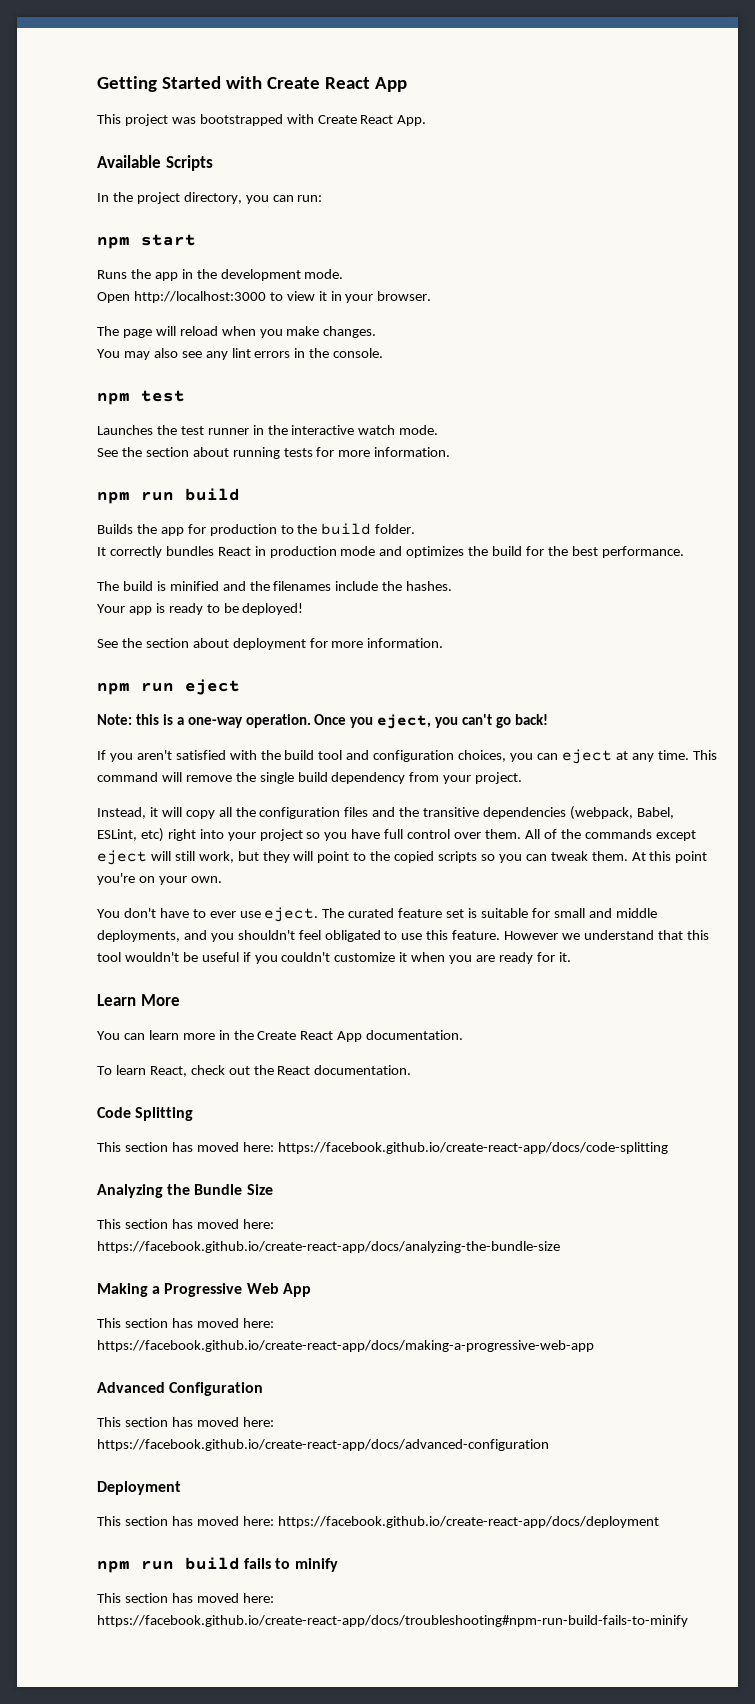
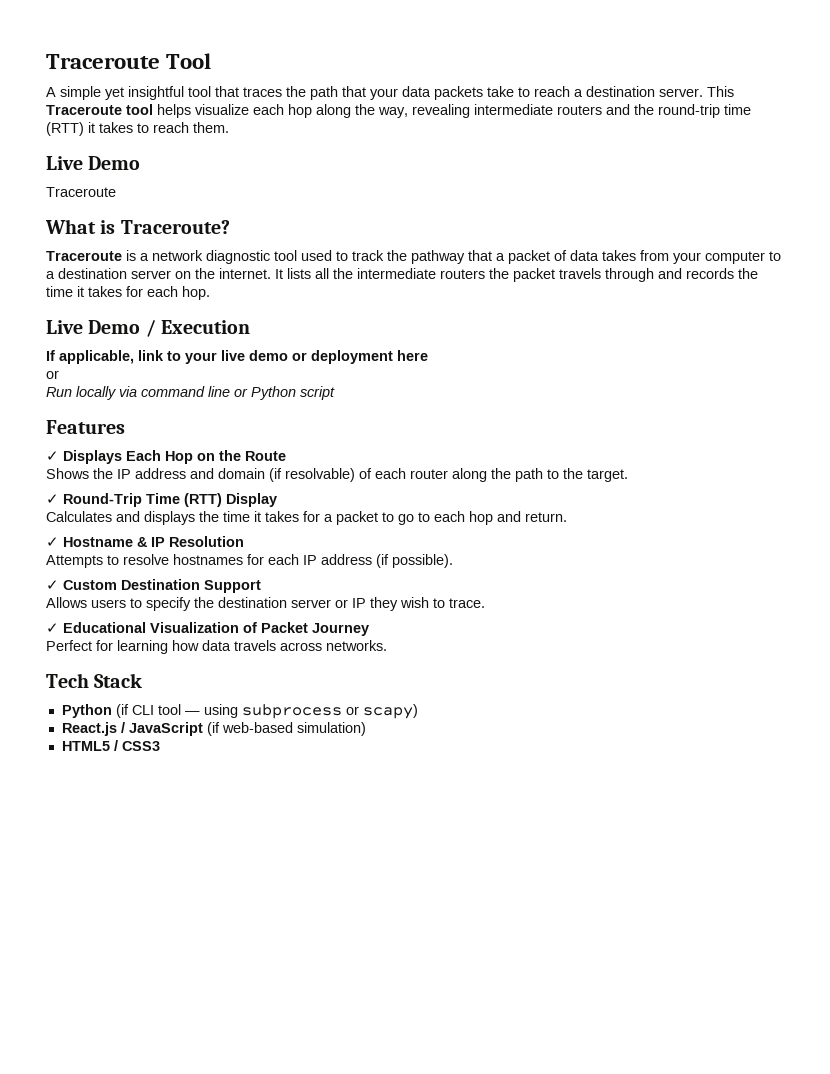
- Getting Started with Create React App
- This project was bootstrapped with Create React App.
- Available Scripts
- In the project directory, you can run:
- npm start
- Runs the app in the development mode.
- Open http://localhost:3000 to view it in your browser.
- The page will reload when you make changes.
- You may also see any lint errors in the console.
- npm test
- Launches the test runner in the interactive watch mode.
- See the section about running tests for more information.
- npm run build
- Builds the app for production to the build folder.
- It correctly bundles React in production mode and optimizes the build for the best performance.
- The build is minified and the filenames include the hashes.
- Your app is ready to be deployed!
- See the section about deployment for more information.
- npm run eject
- Note: this is a one-way operation. Once you eject, you can't go back!
- If you aren't satisfied with the build tool and configuration choices, you can eject at any time. This command will remove the single build dependency from your project.
- Instead, it will copy all the configuration files and the transitive dependencies (webpack, Babel, ESLint, etc) right into your project so you have full control over them. All of the commands except eject will still work, but they will point to the copied scripts so you can tweak them. At this point you're on your own.
- You don't have to ever use eject. The curated feature set is suitable for small and middle deployments, and you shouldn't feel obligated to use this feature. However we understand that this tool wouldn't be useful if you couldn't customize it when you are ready for it.
- Learn More
- You can learn more in the Create React App documentation.
- To learn React, check out the React documentation.
- Code Splitting
- This section has moved here: https://facebook.github.io/create-react-app/docs/code-splitting
- Analyzing the Bundle Size
- This section has moved here: https://facebook.github.io/create-react-app/docs/analyzing-the-bundle-size
- Making a Progressive Web App
- This section has moved here: https://facebook.github.io/create-react-app/docs/making-a-progressive-web-app
- Advanced Configuration
- This section has moved here: https://facebook.github.io/create-react-app/docs/advanced-configuration
- Deployment
- This section has moved here: https://facebook.github.io/create-react-app/docs/deployment
- npm run build fails to minify
- This section has moved here: https://facebook.github.io/create-react-app/docs/troubleshooting#npm-run-build-fails-to-minify
+ Traceroute Tool
+ A simple yet insightful tool that traces the path that your data packets take to reach a destination server. This Traceroute tool helps visualize each hop along the way, revealing intermediate routers and the round-trip time (RTT) it takes to reach them.
+ Live Demo
+ Traceroute
+ What is Traceroute?
+ Traceroute is a network diagnostic tool used to track the pathway that a packet of data takes from your computer to a destination server on the internet. It lists all the intermediate routers the packet travels through and records the time it takes for each hop.
+ Live Demo / Execution
+ If applicable, link to your live demo or deployment here
+ or
+ Run locally via command line or Python script
+ Features
+ ✓ Displays Each Hop on the Route
+ Shows the IP address and domain (if resolvable) of each router along the path to the target.
+ ✓ Round-Trip Time (RTT) Display
+ Calculates and displays the time it takes for a packet to go to each hop and return.
+ ✓ Hostname & IP Resolution
+ Attempts to resolve hostnames for each IP address (if possible).
+ ✓ Custom Destination Support
+ Allows users to specify the destination server or IP they wish to trace.
+ ✓ Educational Visualization of Packet Journey
+ Perfect for learning how data travels across networks.
+ Tech Stack
+ Python (if CLI tool — using subprocess or scapy)
+ React.js / JavaScript (if web-based simulation)
+ HTML5 / CSS3

